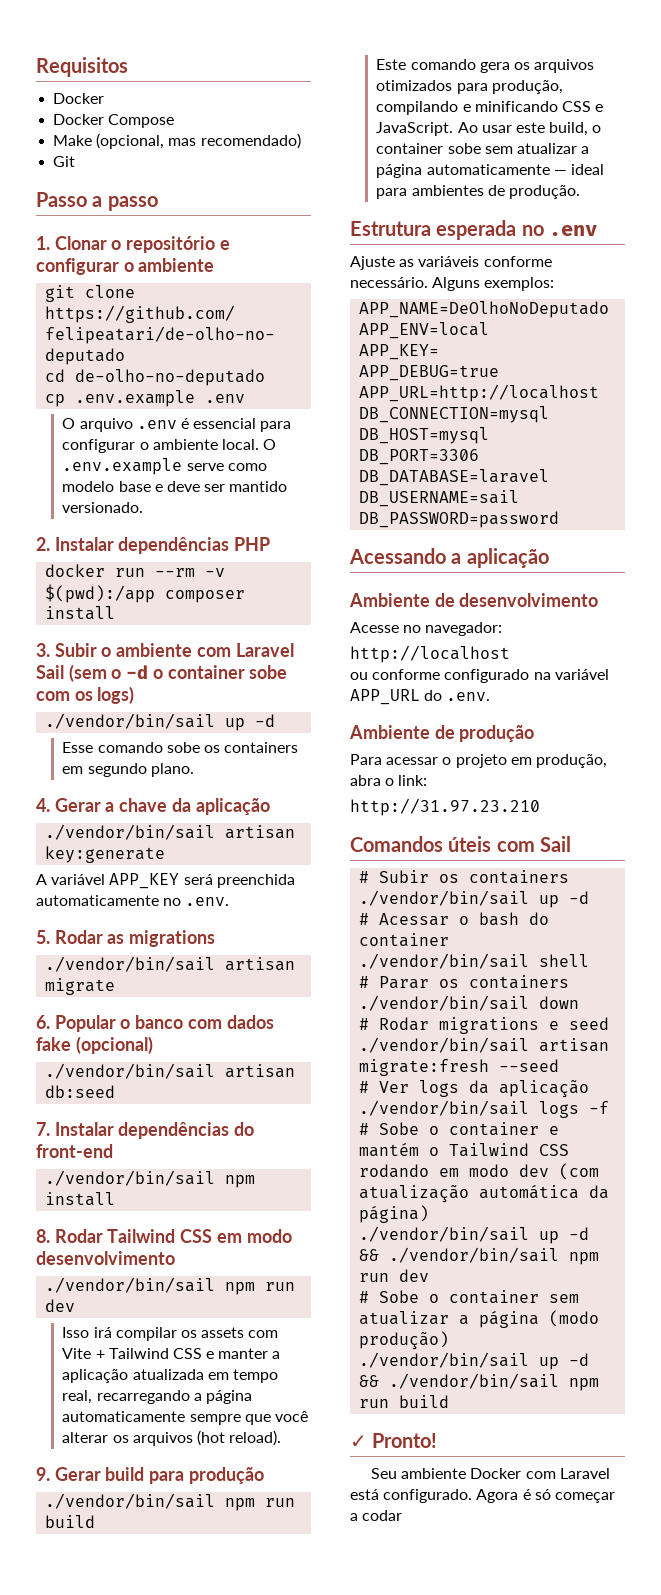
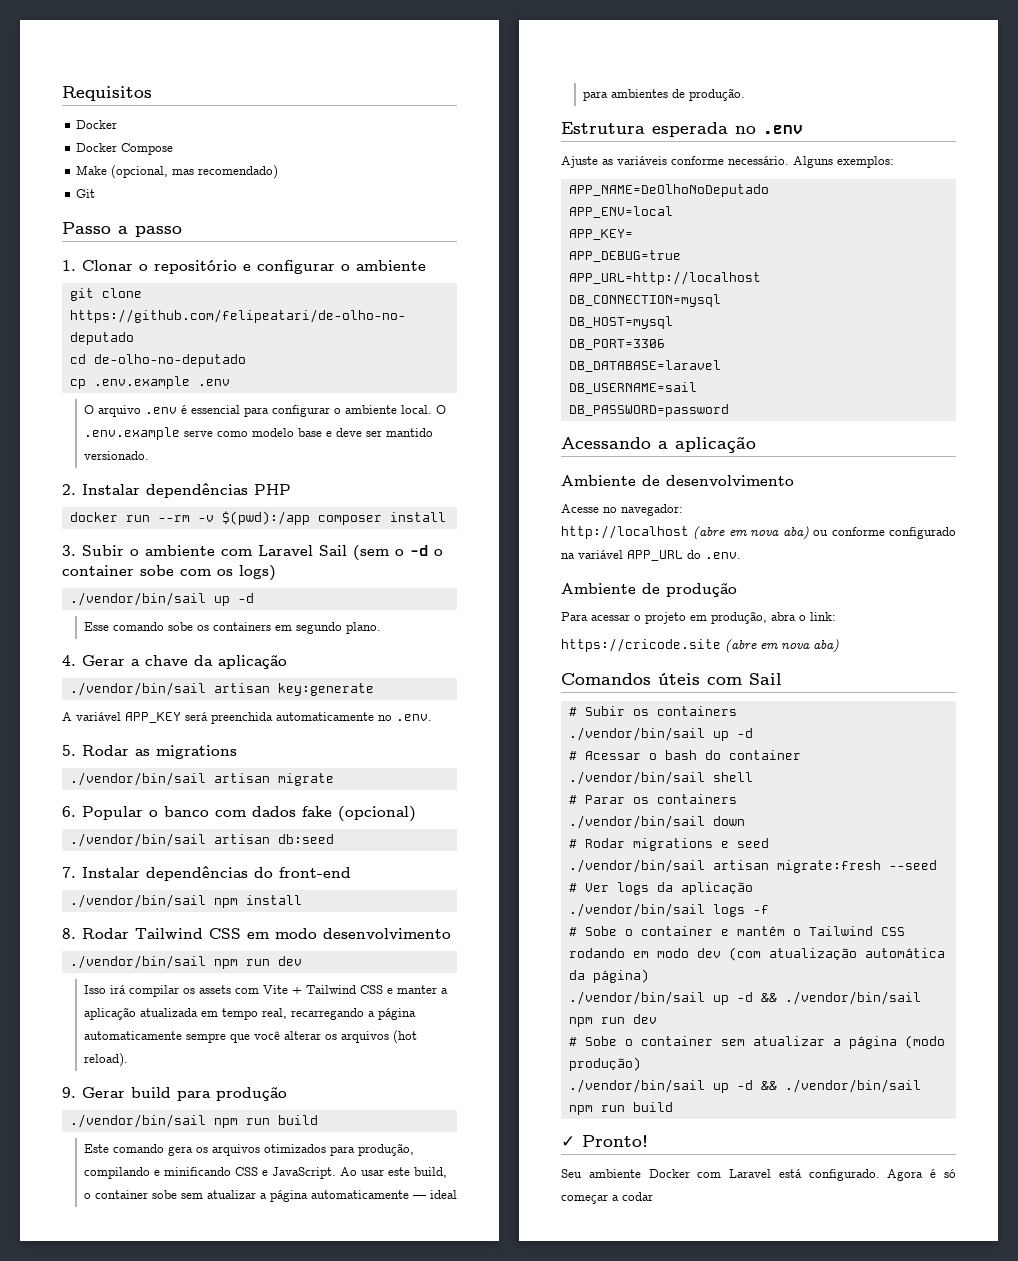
- http://localhost
- ou conforme configurado na variável APP_URL do .env.
+ http://localhost (abre em nova aba) ou conforme configurado na variável APP_URL do .env.
- http://31.97.23.210
+ https://cricode.site (abre em nova aba)

